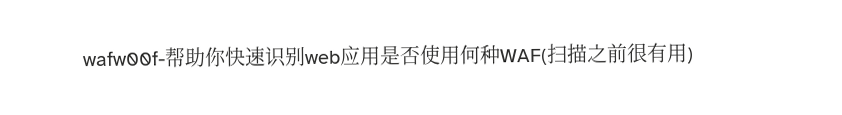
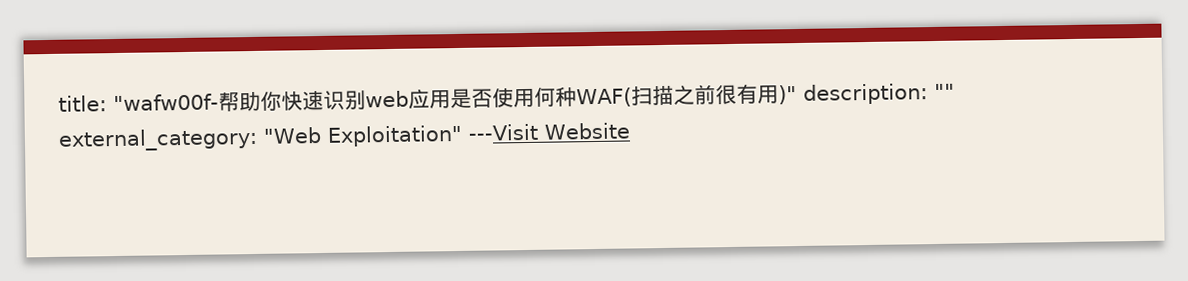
- wafw00f-帮助你快速识别web应用是否使用何种WAF(扫描之前很有用)
+ title: "wafw00f-帮助你快速识别web应用是否使用何种WAF(扫描之前很有用)" description: "" external_category: "Web Exploitation" ---Visit Website

